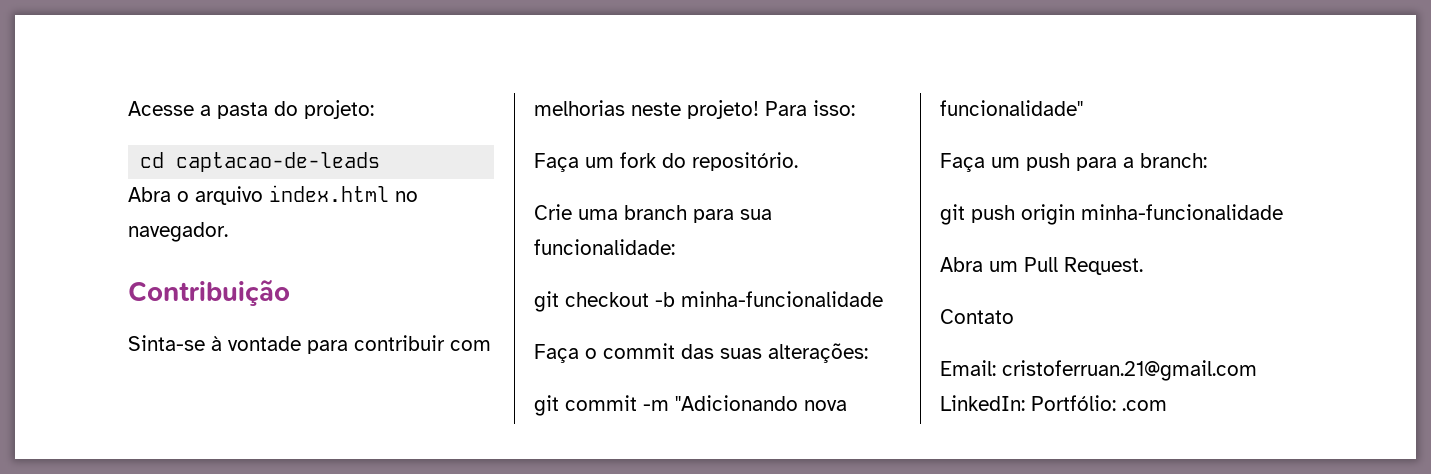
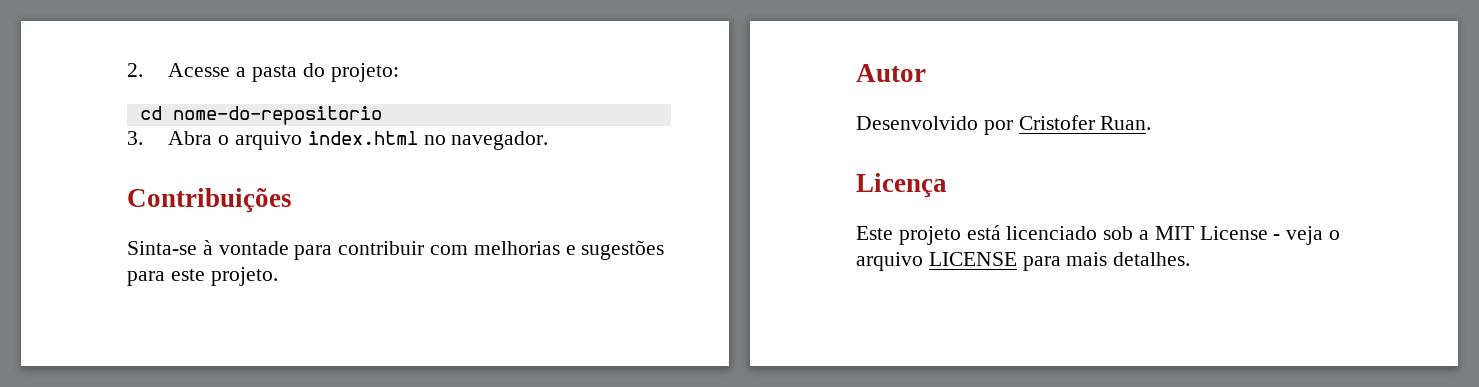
- Acesse a pasta do projeto:
+ 2. Acesse a pasta do projeto:
- cd captacao-de-leads
- Abra o arquivo index.html no navegador.
+ cd nome-do-repositorio
+ 3. Abra o arquivo index.html no navegador.
- Contribuição
+ Contribuições
- Sinta-se à vontade para contribuir com melhorias neste projeto! Para isso:
- Faça um fork do repositório.
- Crie uma branch para sua funcionalidade:
- git checkout -b minha-funcionalidade
- Faça o commit das suas alterações:
- git commit -m "Adicionando nova funcionalidade"
- Faça um push para a branch:
- git push origin minha-funcionalidade
- Abra um Pull Request.
- Contato
- Email: cristoferruan.21@gmail.com LinkedIn: Portfólio: .com
+ Sinta-se à vontade para contribuir com melhorias e sugestões para este projeto.
+ Autor
+ Desenvolvido por Cristofer Ruan.
+ Licença
+ Este projeto está licenciado sob a MIT License - veja o arquivo LICENSE para mais detalhes.

